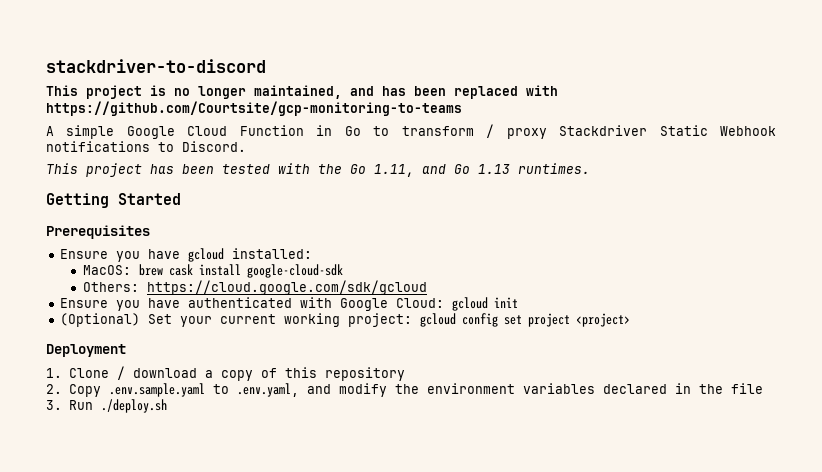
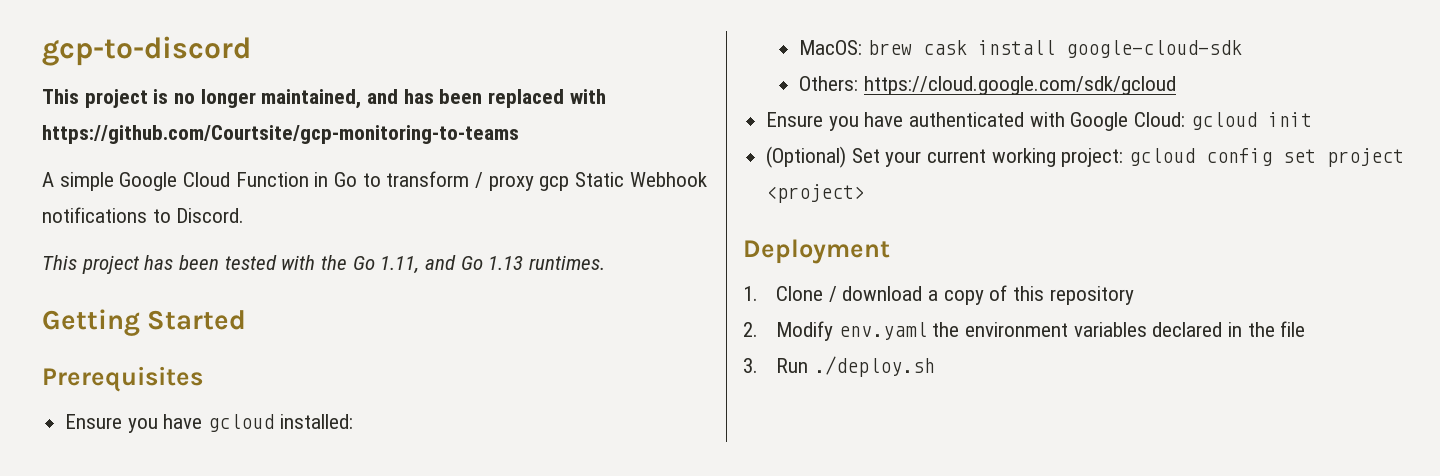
- stackdriver-to-discord
+ gcp-to-discord
- A simple Google Cloud Function in Go to transform / proxy Stackdriver Static Webhook notifications to Discord.
+ A simple Google Cloud Function in Go to transform / proxy gcp Static Webhook notifications to Discord.
- 2. Copy .env.sample.yaml to .env.yaml, and modify the environment variables declared in the file
+ 2. Modify env.yaml the environment variables declared in the file

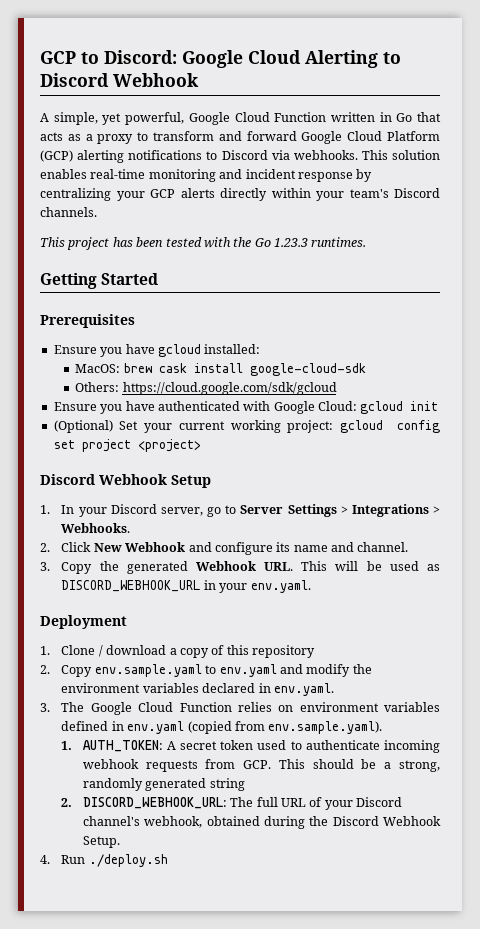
- gcp-to-discord
- This project is no longer maintained, and has been replaced with https://github.com/Courtsite/gcp-monitoring-to-teams
- A simple Google Cloud Function in Go to transform / proxy gcp Static Webhook notifications to Discord.
+ GCP to Discord: Google Cloud Alerting to Discord Webhook
+ A simple, yet powerful, Google Cloud Function written in Go that acts as a proxy to transform and forward Google Cloud Platform (GCP) alerting notifications to Discord via webhooks. This solution enables real-time monitoring and incident response by centralizing your GCP alerts directly within your team's Discord channels.
- This project has been tested with the Go 1.11, and Go 1.13 runtimes.
+ This project has been tested with the Go 1.23.3 runtimes.
+ Discord Webhook Setup
+ 1. In your Discord server, go to Server Settings > Integrations > Webhooks.
+ 2. Click New Webhook and configure its name and channel.
+ 3. Copy the generated Webhook URL. This will be used as DISCORD_WEBHOOK_URL in your env.yaml.
- 2. Modify env.yaml the environment variables declared in the file
- 3. Run ./deploy.sh
+ 2. Copy env.sample.yaml to env.yaml and modify the environment variables declared in env.yaml.
+ 3. The Google Cloud Function relies on environment variables defined in env.yaml (copied from env.sample.yaml).
+ 1. AUTH_TOKEN: A secret token used to authenticate incoming webhook requests from GCP. This should be a strong, randomly generated string
+ 2. DISCORD_WEBHOOK_URL: The full URL of your Discord channel's webhook, obtained during the Discord Webhook Setup.
+ 4. Run ./deploy.sh

